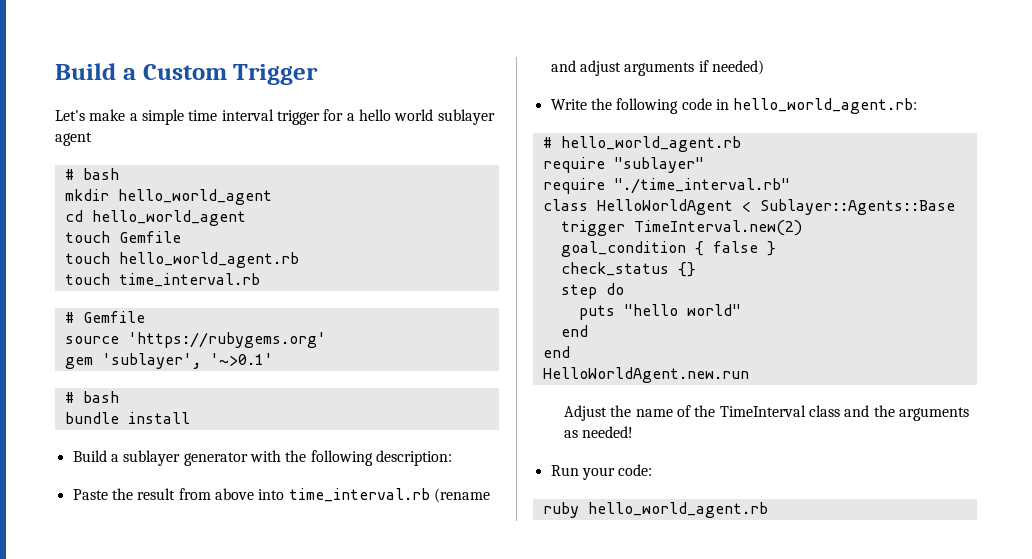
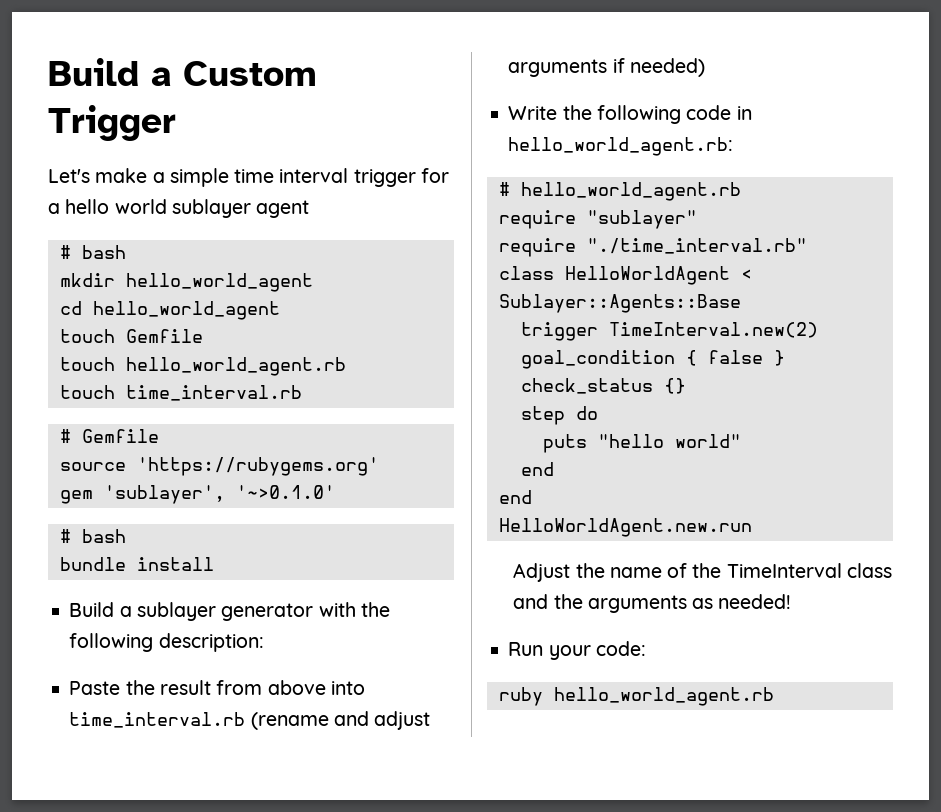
- gem 'sublayer', '~>0.1'
+ gem 'sublayer', '~>0.1.0'

